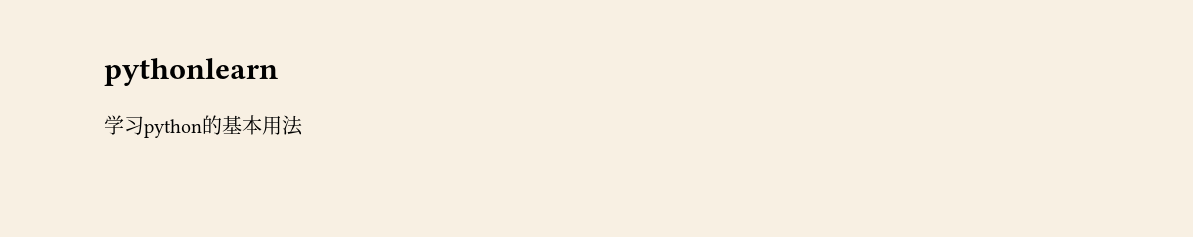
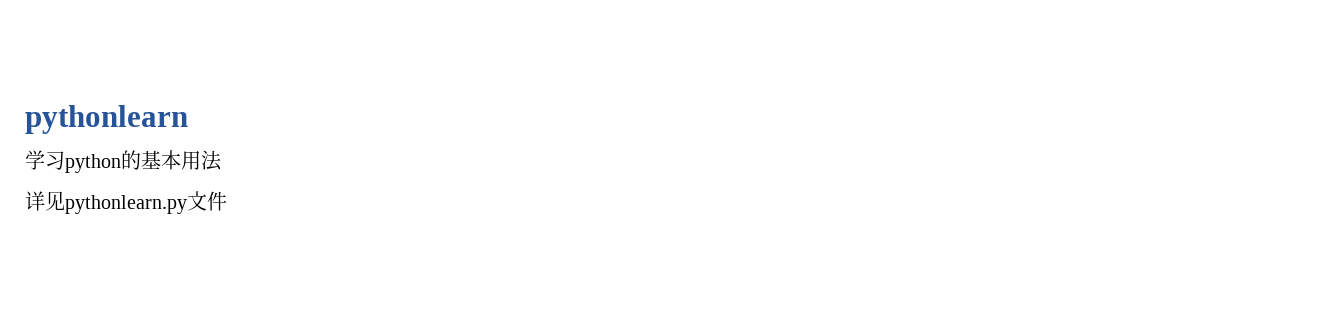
+ 详见pythonlearn.py文件

